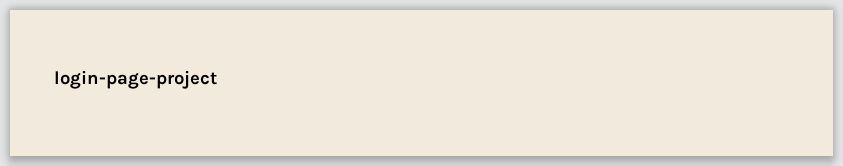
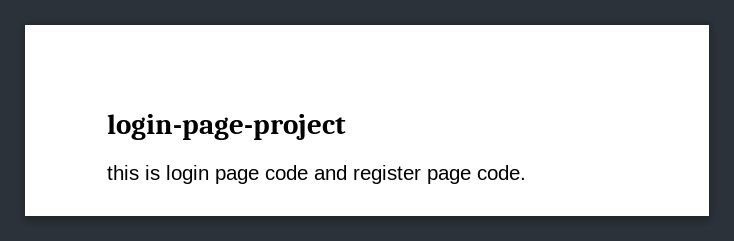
+ this is login page code and register page code.

